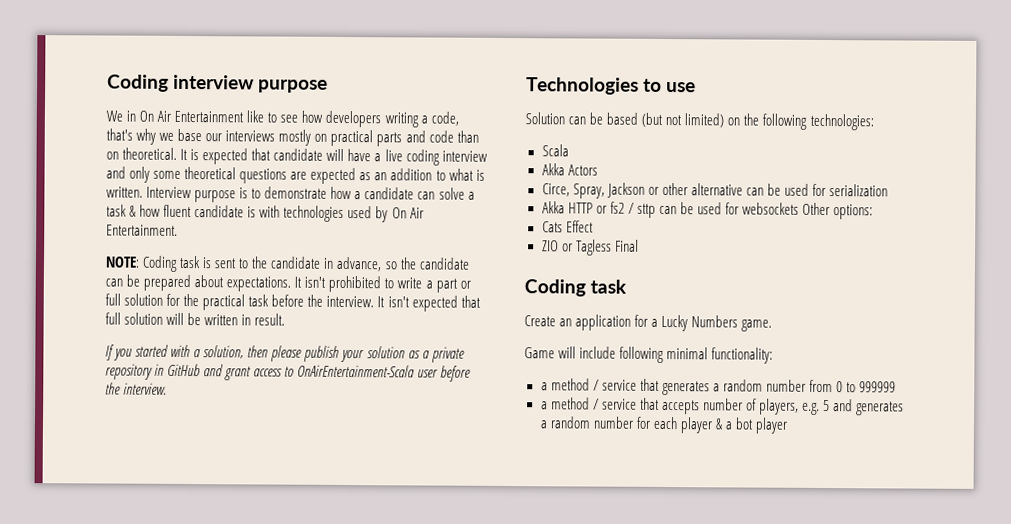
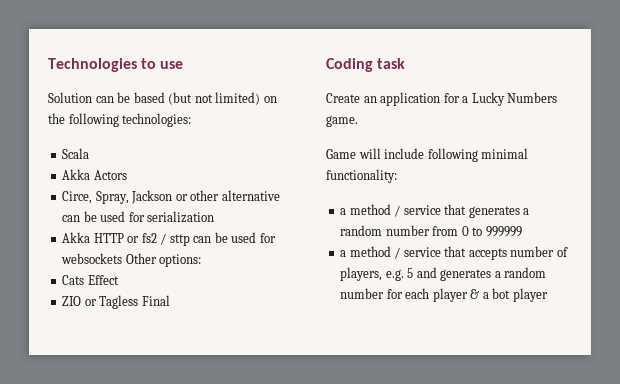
- Coding interview purpose
- We in On Air Entertainment like to see how developers writing a code, that's why we base our interviews mostly on practical parts and code than on theoretical. It is expected that candidate will have a live coding interview and only some theoretical questions are expected as an addition to what is written. Interview purpose is to demonstrate how a candidate can solve a task & how fluent candidate is with technologies used by On Air Entertainment.
- NOTE: Coding task is sent to the candidate in advance, so the candidate can be prepared about expectations. It isn't prohibited to write a part or full solution for the practical task before the interview. It isn't expected that full solution will be written in result.
- If you started with a solution, then please publish your solution as a private repository in GitHub and grant access to OnAirEntertainment-Scala user before the interview.

